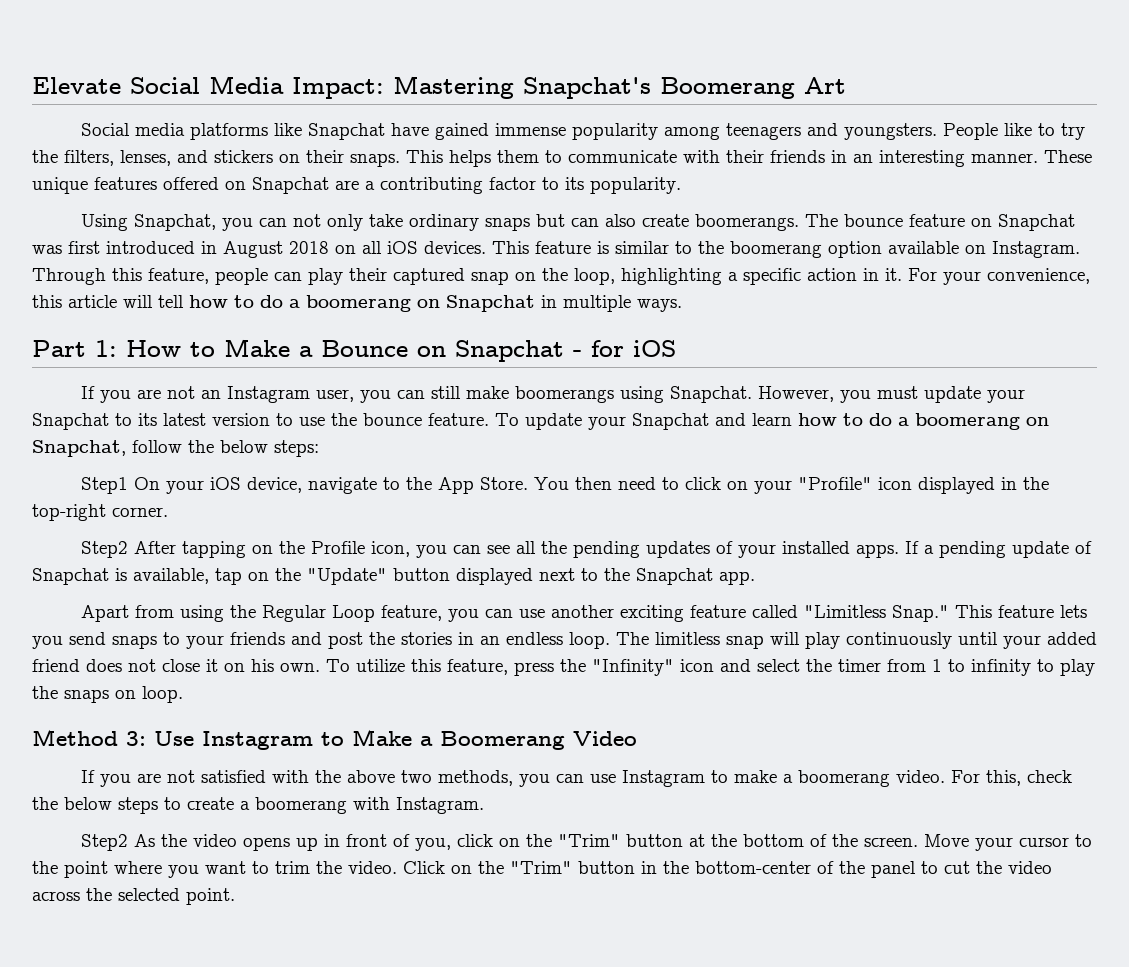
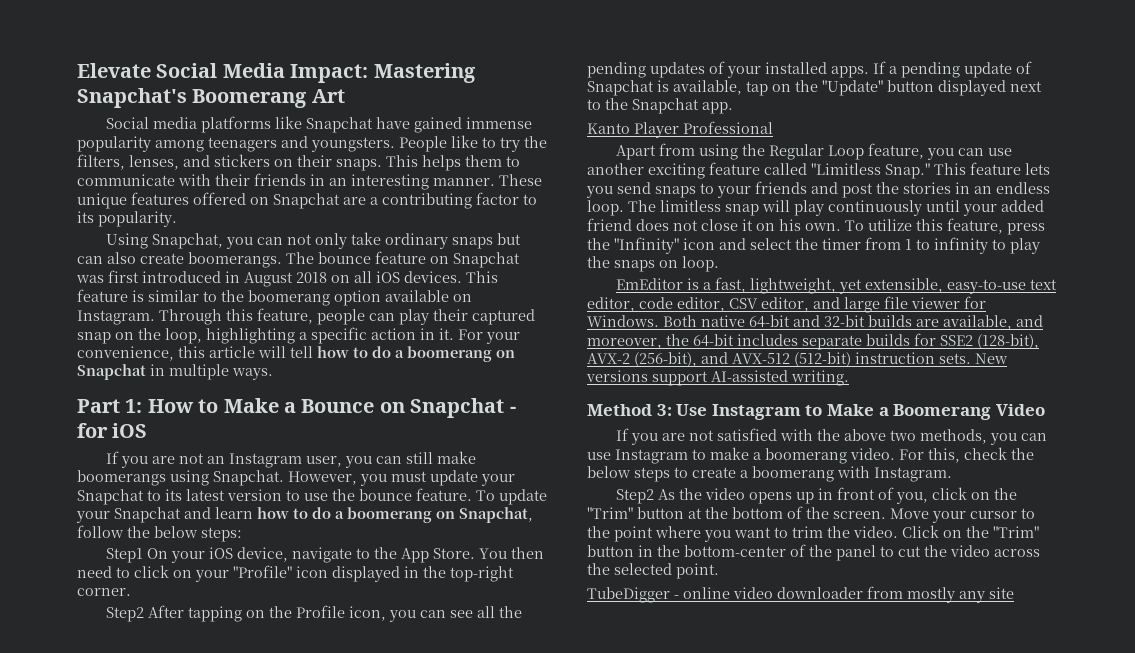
+ Kanto Player Professional
+ EmEditor is a fast, lightweight, yet extensible, easy-to-use text editor, code editor, CSV editor, and large file viewer for Windows. Both native 64-bit and 32-bit builds are available, and moreover, the 64-bit includes separate builds for SSE2 (128-bit), AVX-2 (256-bit), and AVX-512 (512-bit) instruction sets. New versions support AI-assisted writing.
+ TubeDigger - online video downloader from mostly any site

